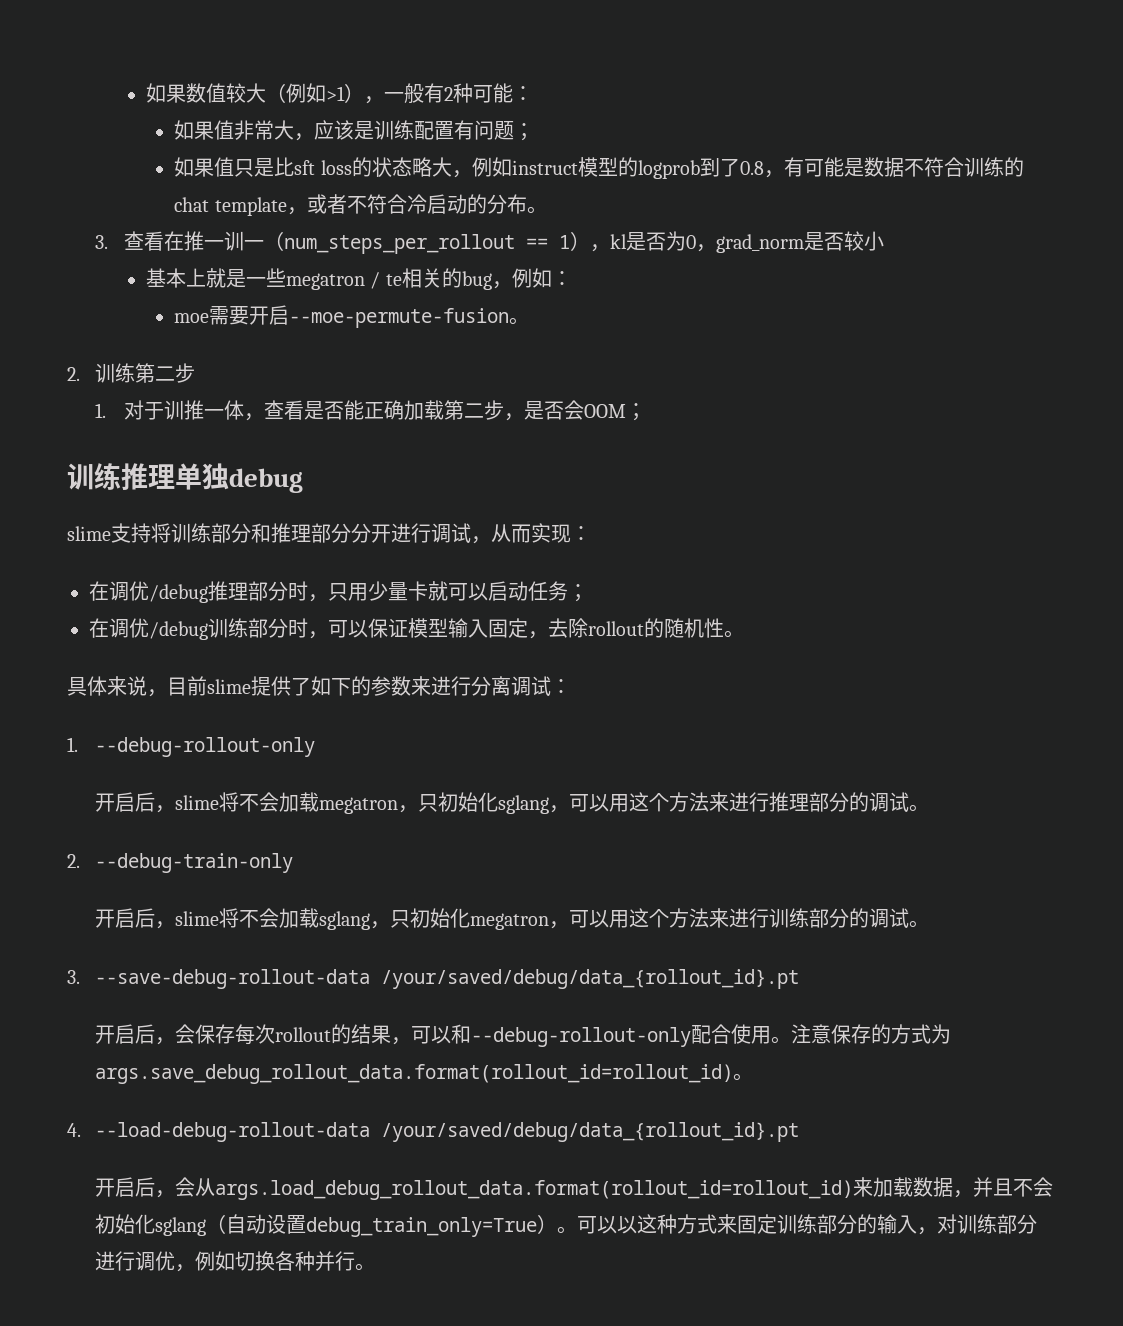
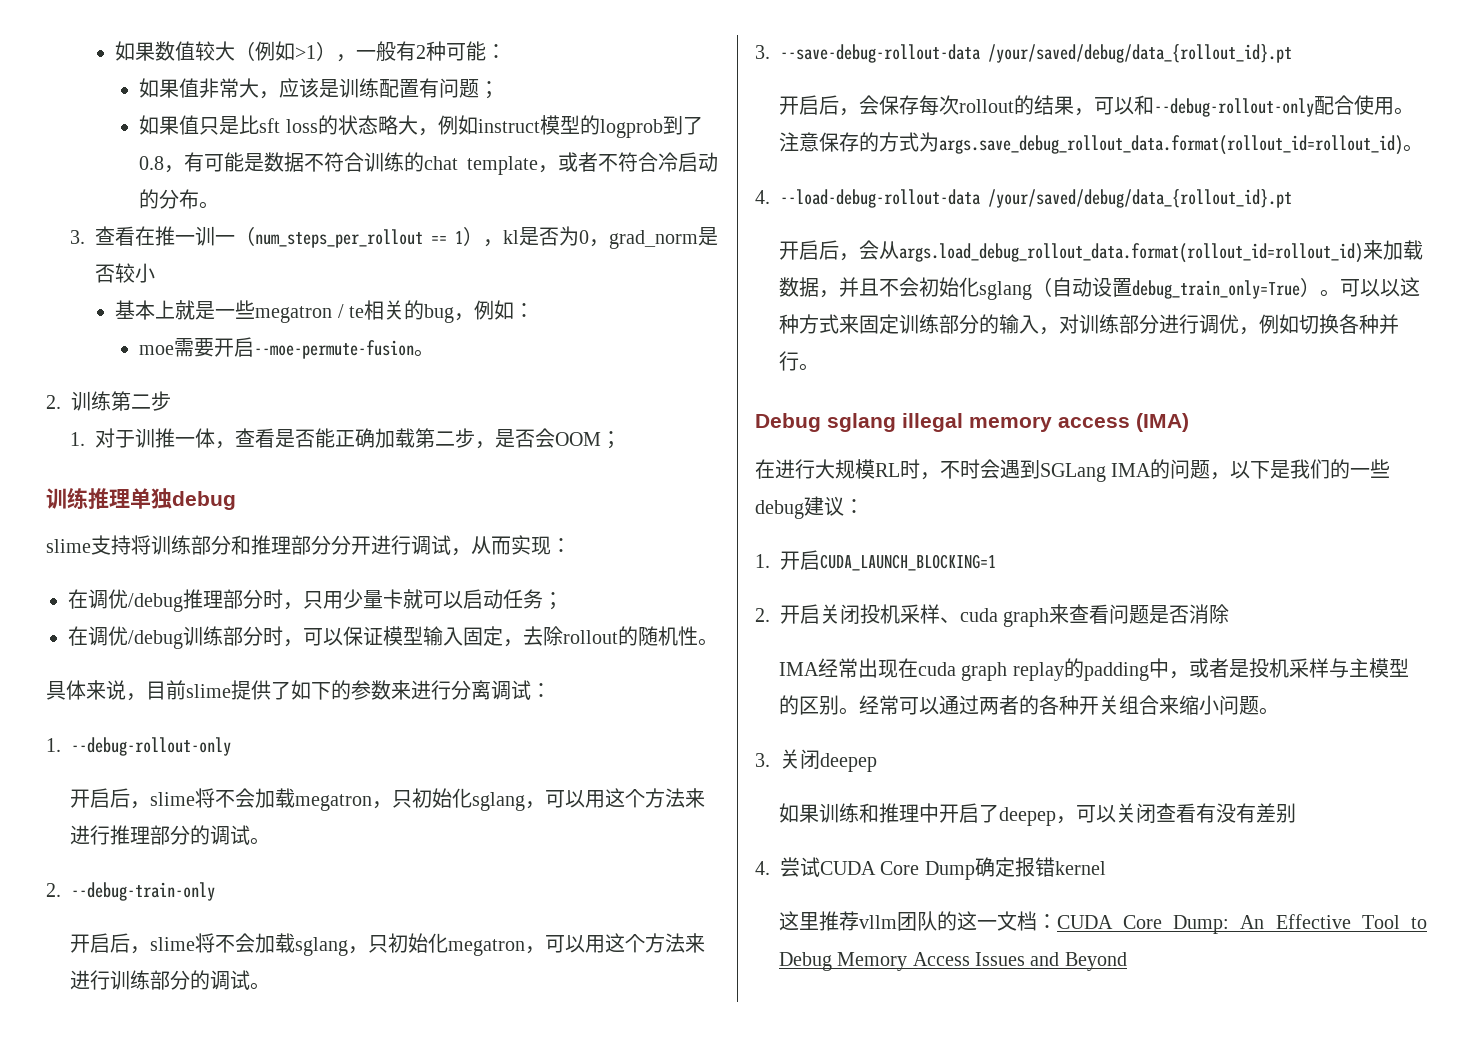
+ Debug sglang illegal memory access (IMA)
+ 在进行大规模RL时，不时会遇到SGLang IMA的问题，以下是我们的一些debug建议：
+ 1.开启CUDA_LAUNCH_BLOCKING=1
+ 2.开启关闭投机采样、cuda graph来查看问题是否消除
+ IMA经常出现在cuda graph replay的padding中，或者是投机采样与主模型的区别。经常可以通过两者的各种开关组合来缩小问题。
+ 3.关闭deepep
+ 如果训练和推理中开启了deepep，可以关闭查看有没有差别
+ 4.尝试CUDA Core Dump确定报错kernel
+ 这里推荐vllm团队的这一文档：CUDA Core Dump: An Effective Tool to Debug Memory Access Issues and Beyond

